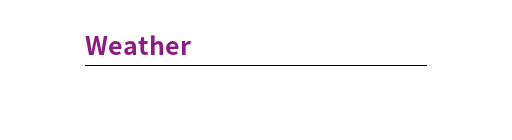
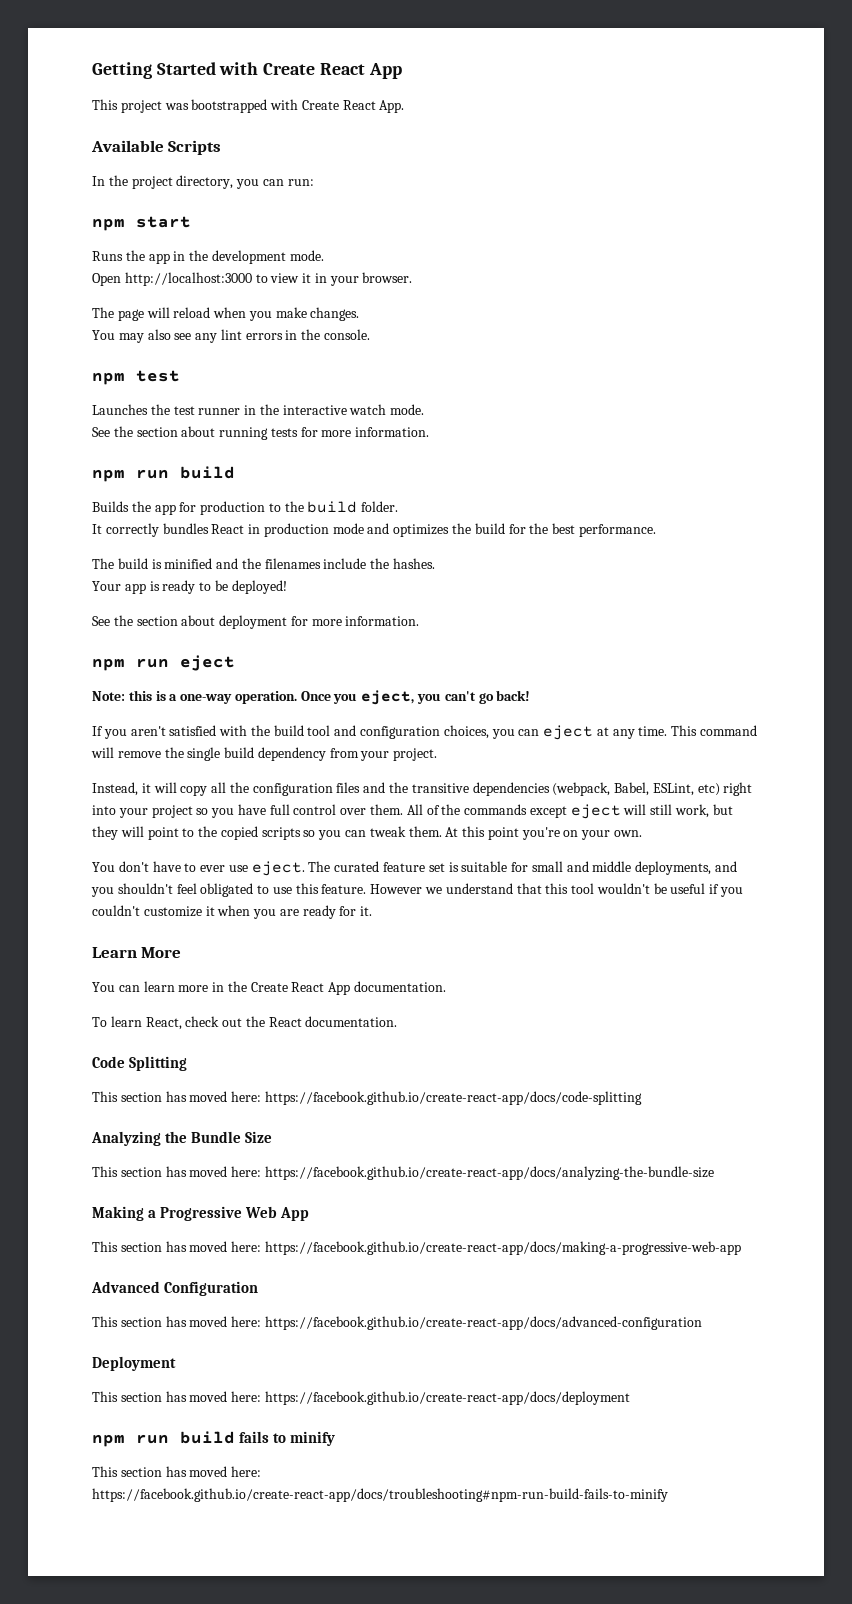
- Weather
+ Getting Started with Create React App
+ This project was bootstrapped with Create React App.
+ Available Scripts
+ In the project directory, you can run:
+ npm start
+ Runs the app in the development mode.
+ Open http://localhost:3000 to view it in your browser.
+ The page will reload when you make changes.
+ You may also see any lint errors in the console.
+ npm test
+ Launches the test runner in the interactive watch mode.
+ See the section about running tests for more information.
+ npm run build
+ Builds the app for production to the build folder.
+ It correctly bundles React in production mode and optimizes the build for the best performance.
+ The build is minified and the filenames include the hashes.
+ Your app is ready to be deployed!
+ See the section about deployment for more information.
+ npm run eject
+ Note: this is a one-way operation. Once you eject, you can't go back!
+ If you aren't satisfied with the build tool and configuration choices, you can eject at any time. This command will remove the single build dependency from your project.
+ Instead, it will copy all the configuration files and the transitive dependencies (webpack, Babel, ESLint, etc) right into your project so you have full control over them. All of the commands except eject will still work, but they will point to the copied scripts so you can tweak them. At this point you're on your own.
+ You don't have to ever use eject. The curated feature set is suitable for small and middle deployments, and you shouldn't feel obligated to use this feature. However we understand that this tool wouldn't be useful if you couldn't customize it when you are ready for it.
+ Learn More
+ You can learn more in the Create React App documentation.
+ To learn React, check out the React documentation.
+ Code Splitting
+ This section has moved here: https://facebook.github.io/create-react-app/docs/code-splitting
+ Analyzing the Bundle Size
+ This section has moved here: https://facebook.github.io/create-react-app/docs/analyzing-the-bundle-size
+ Making a Progressive Web App
+ This section has moved here: https://facebook.github.io/create-react-app/docs/making-a-progressive-web-app
+ Advanced Configuration
+ This section has moved here: https://facebook.github.io/create-react-app/docs/advanced-configuration
+ Deployment
+ This section has moved here: https://facebook.github.io/create-react-app/docs/deployment
+ npm run build fails to minify
+ This section has moved here: https://facebook.github.io/create-react-app/docs/troubleshooting#npm-run-build-fails-to-minify

